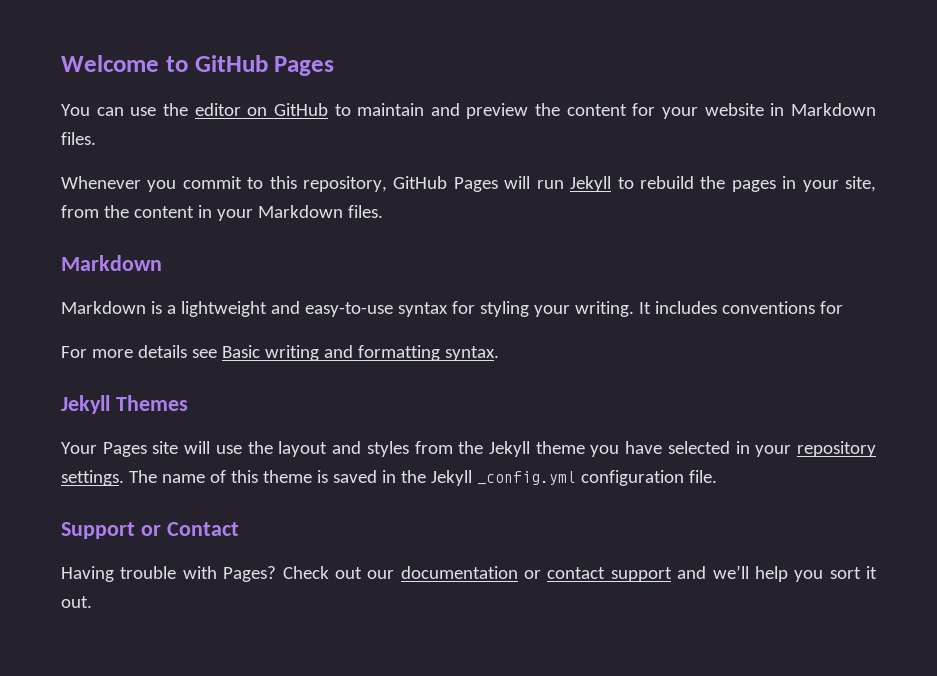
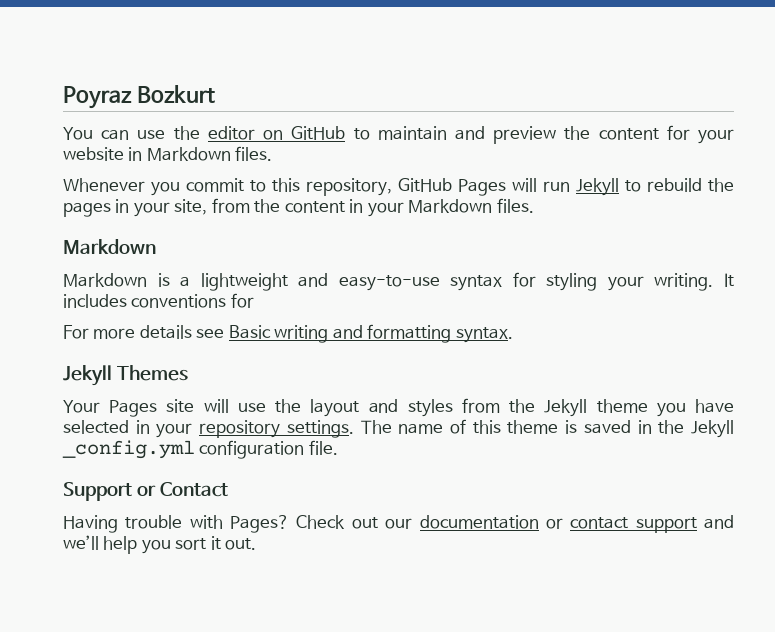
- Welcome to GitHub Pages
+ Poyraz Bozkurt

